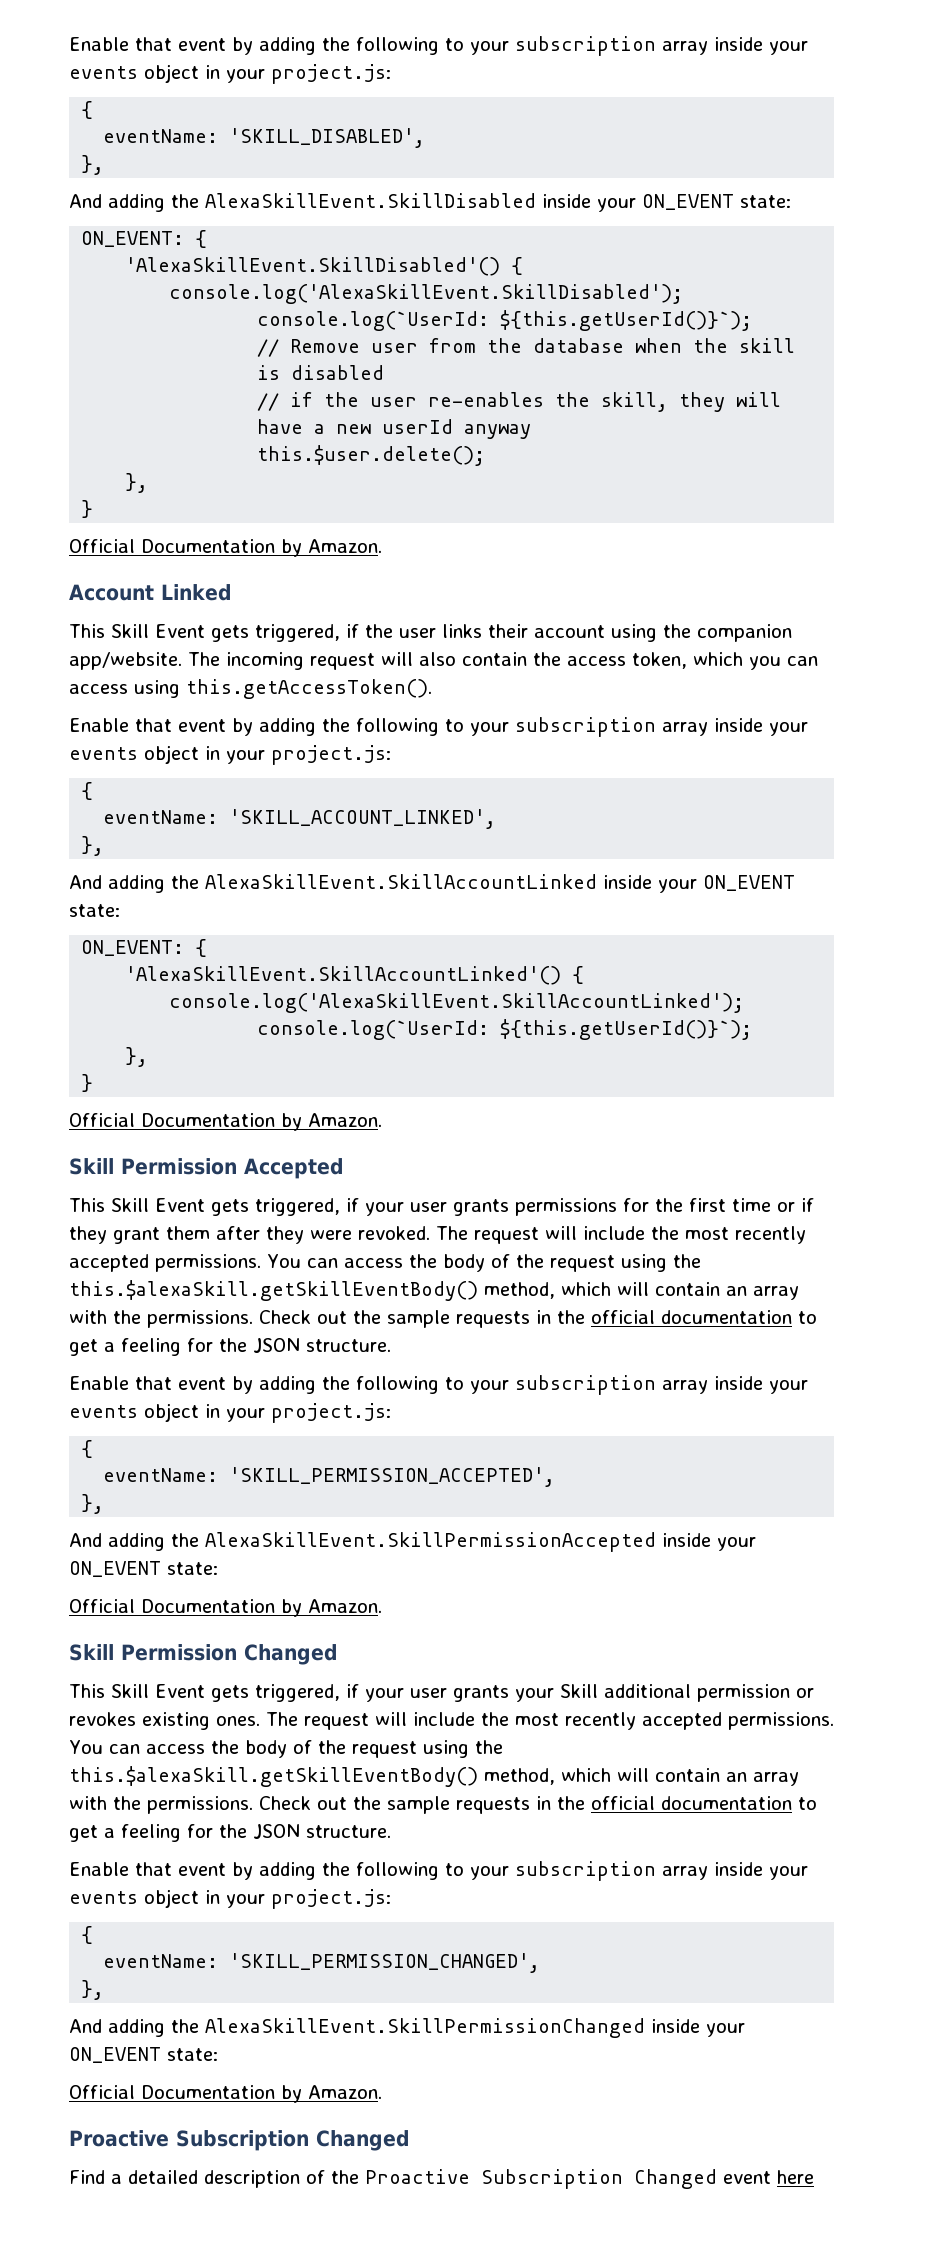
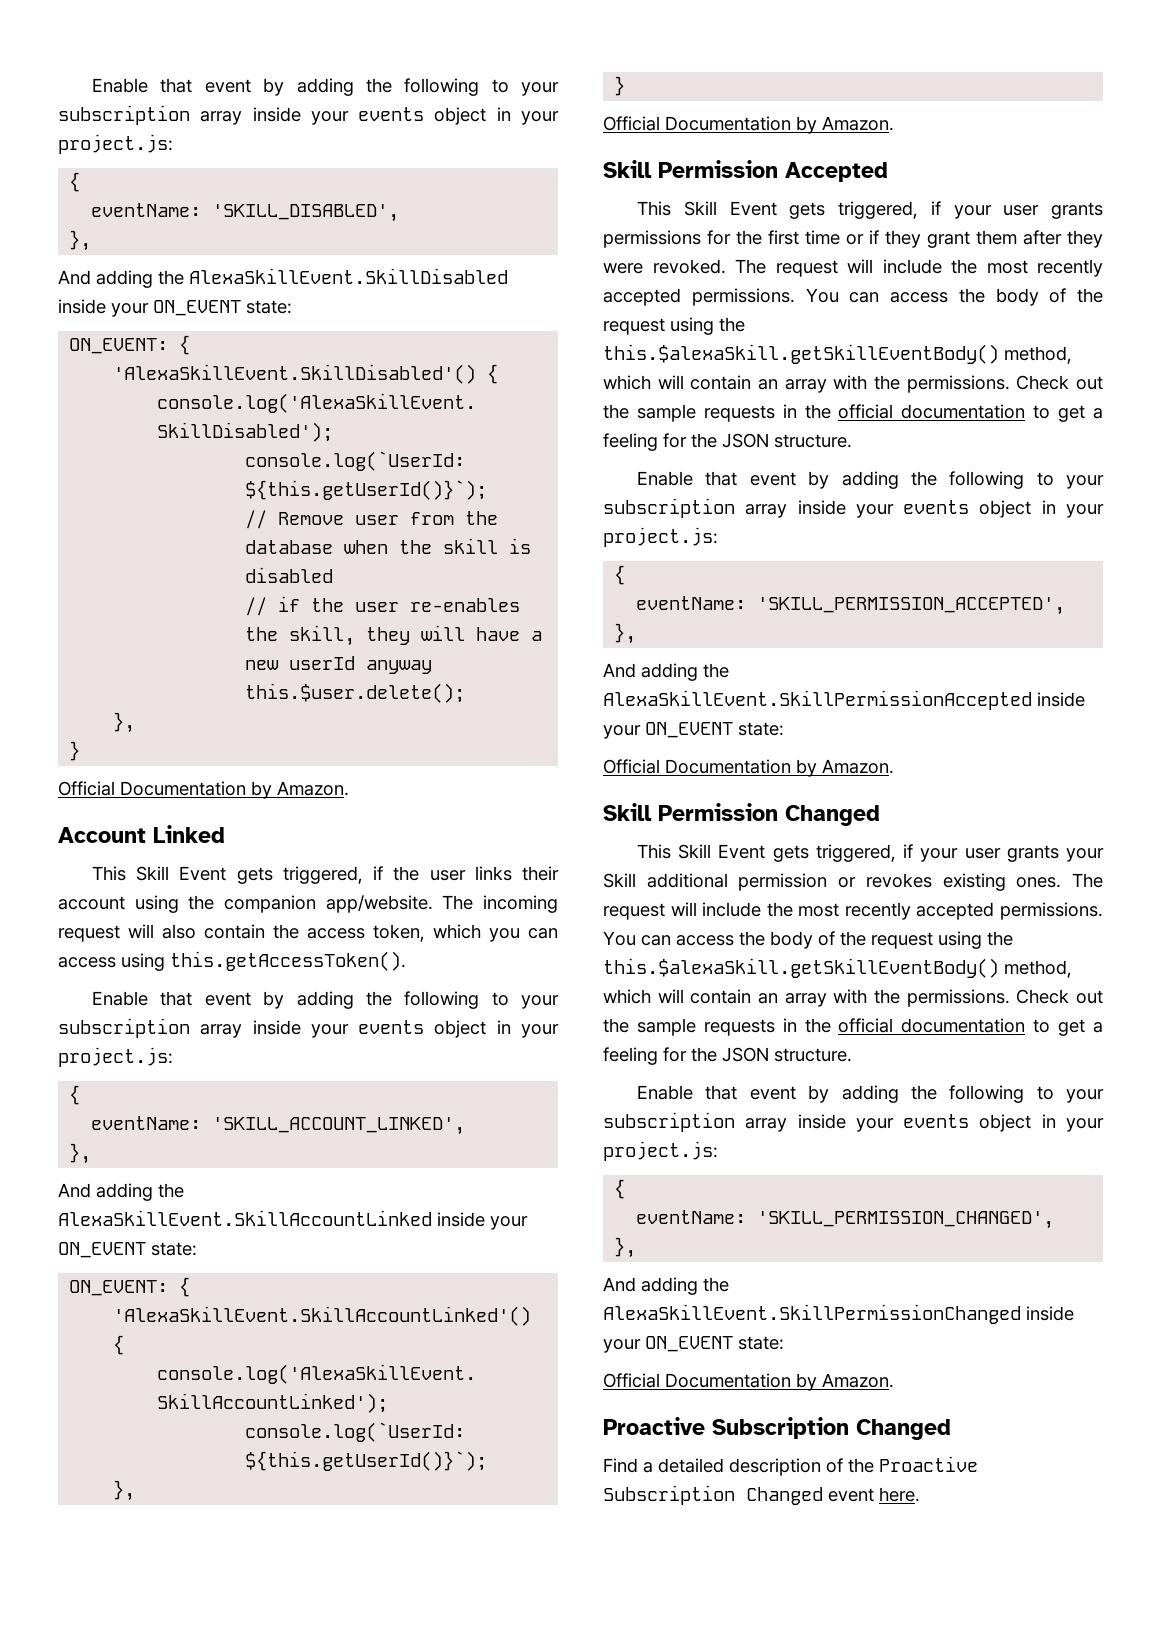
- Find a detailed description of the Proactive Subscription Changed event here
+ Find a detailed description of the Proactive Subscription Changed event here.

